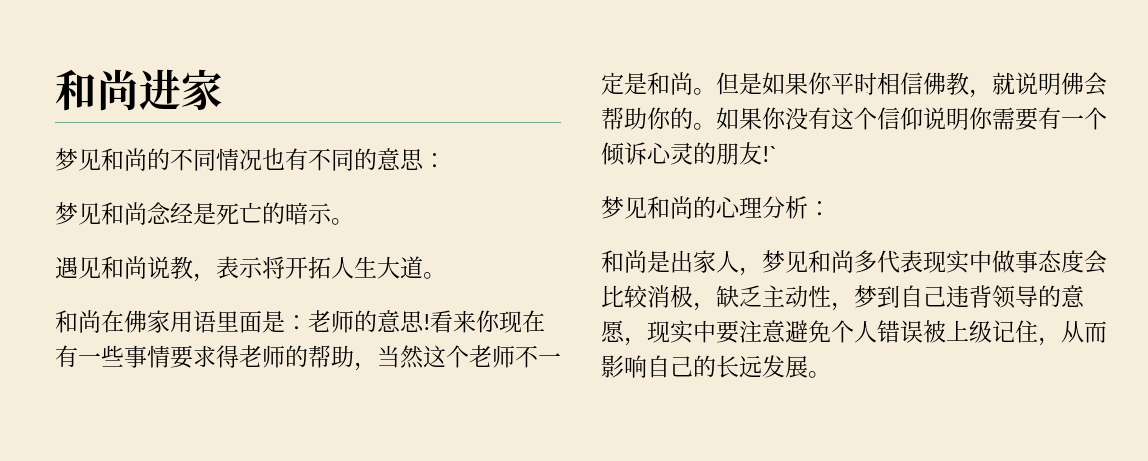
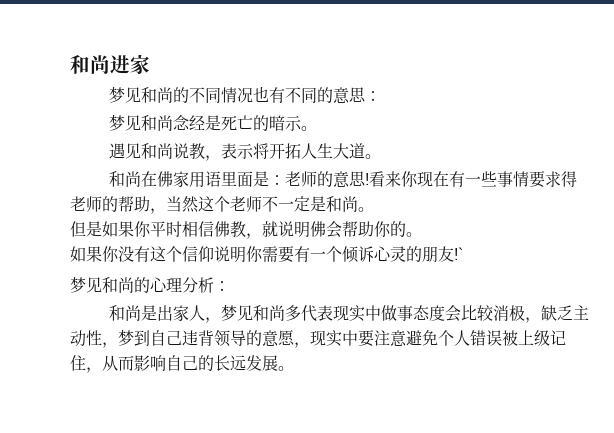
- 看来你现在有一些事情要求得老师的帮助，当然这个老师不一定是和尚。但是如果你平时相信佛教，就说明佛会帮助你的。如果你没有这个信仰说明你需要有一个倾诉心灵的朋友!`
+ 看来你现在有一些事情要求得老师的帮助，当然这个老师不一定是和尚。
+ 但是如果你平时相信佛教，就说明佛会帮助你的。
+ 如果你没有这个信仰说明你需要有一个倾诉心灵的朋友!`

